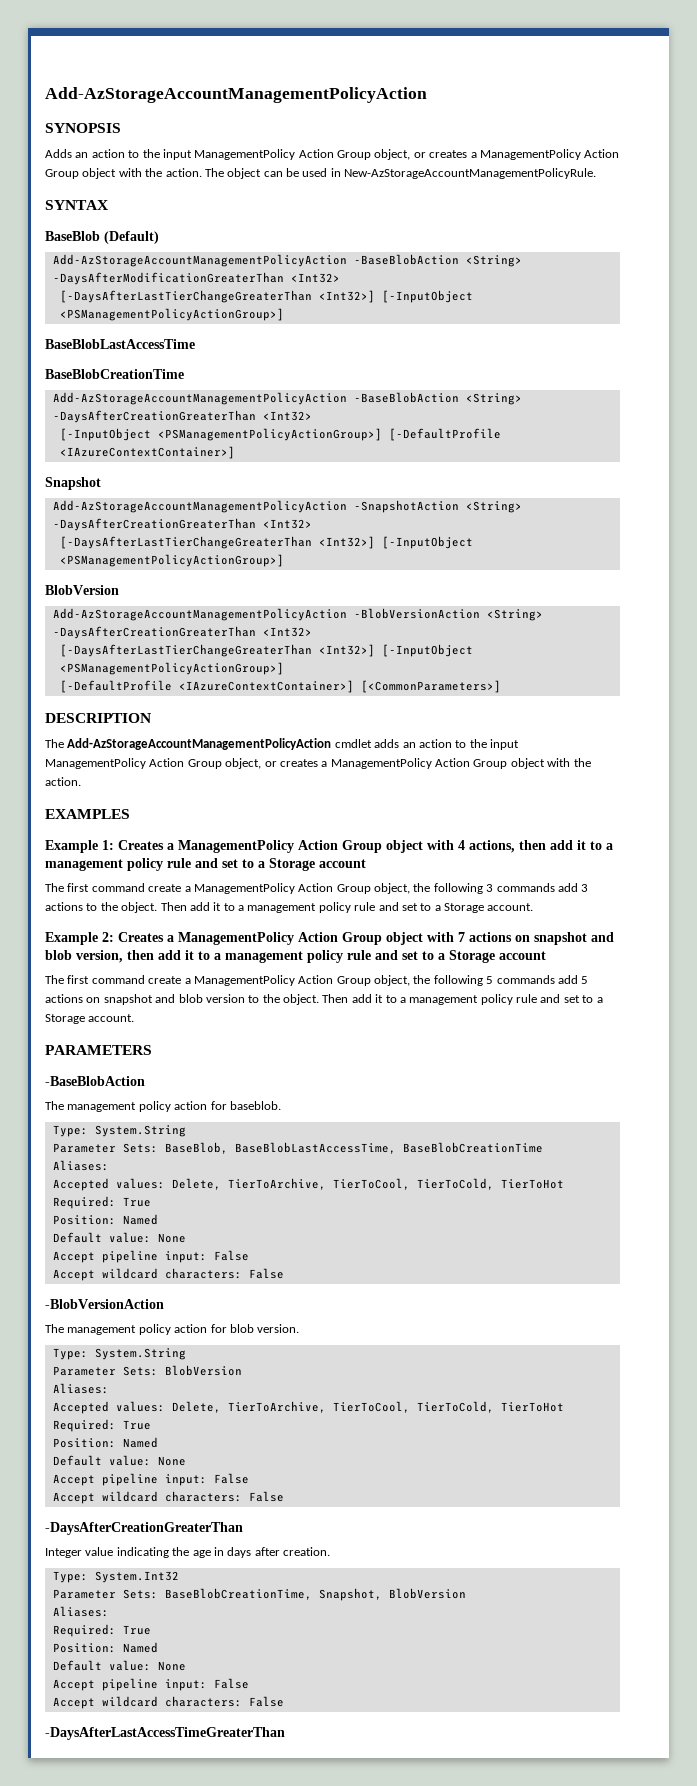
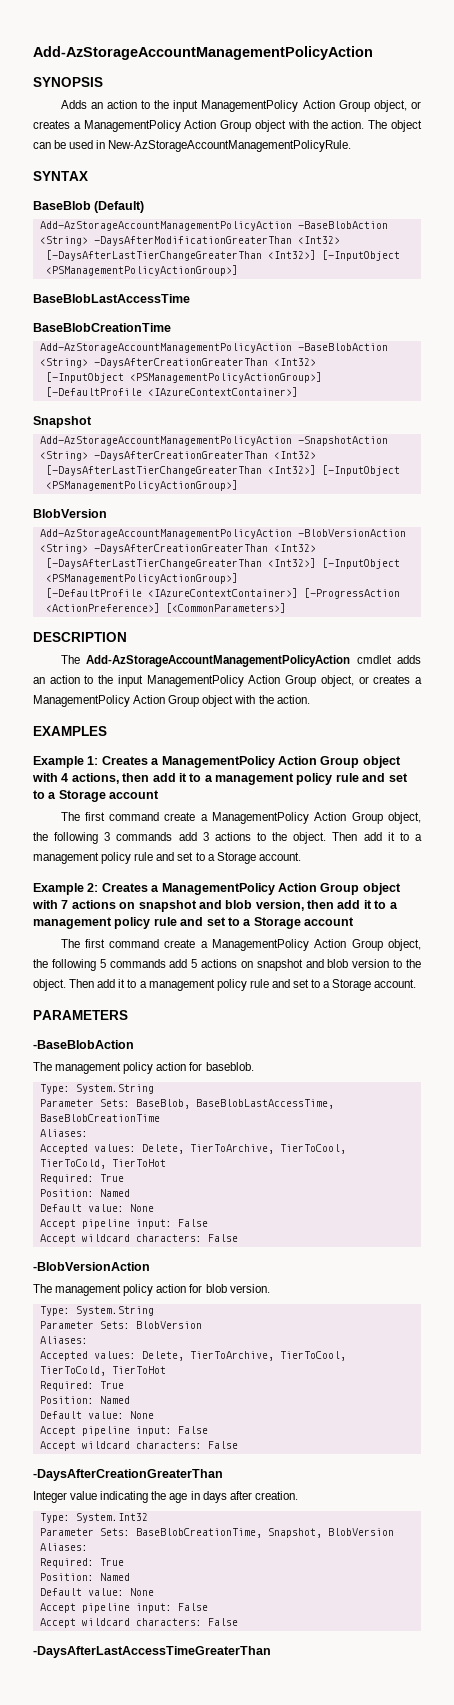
- [-DefaultProfile <IAzureContextContainer>] [<CommonParameters>]
+ [-DefaultProfile <IAzureContextContainer>] [-ProgressAction <ActionPreference>] [<CommonParameters>]

